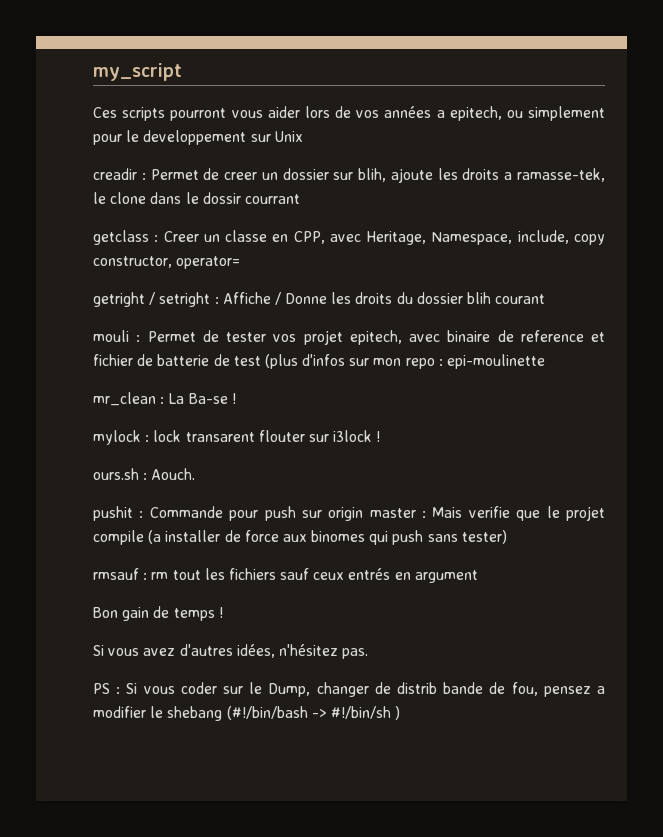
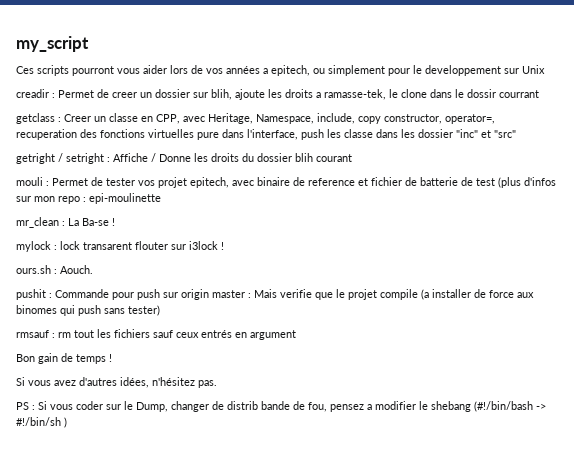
- getclass : Creer un classe en CPP, avec Heritage, Namespace, include, copy constructor, operator=
+ getclass : Creer un classe en CPP, avec Heritage, Namespace, include, copy constructor, operator=, recuperation des fonctions virtuelles pure dans l'interface, push les classe dans les dossier "inc" et "src"

